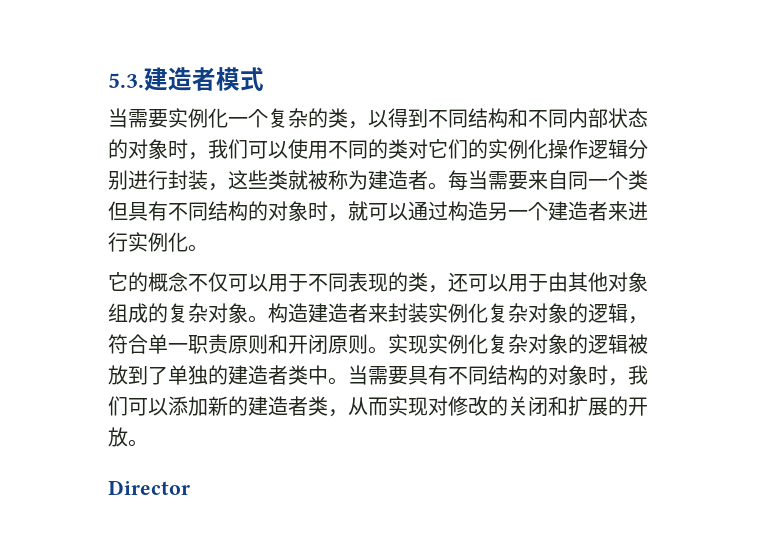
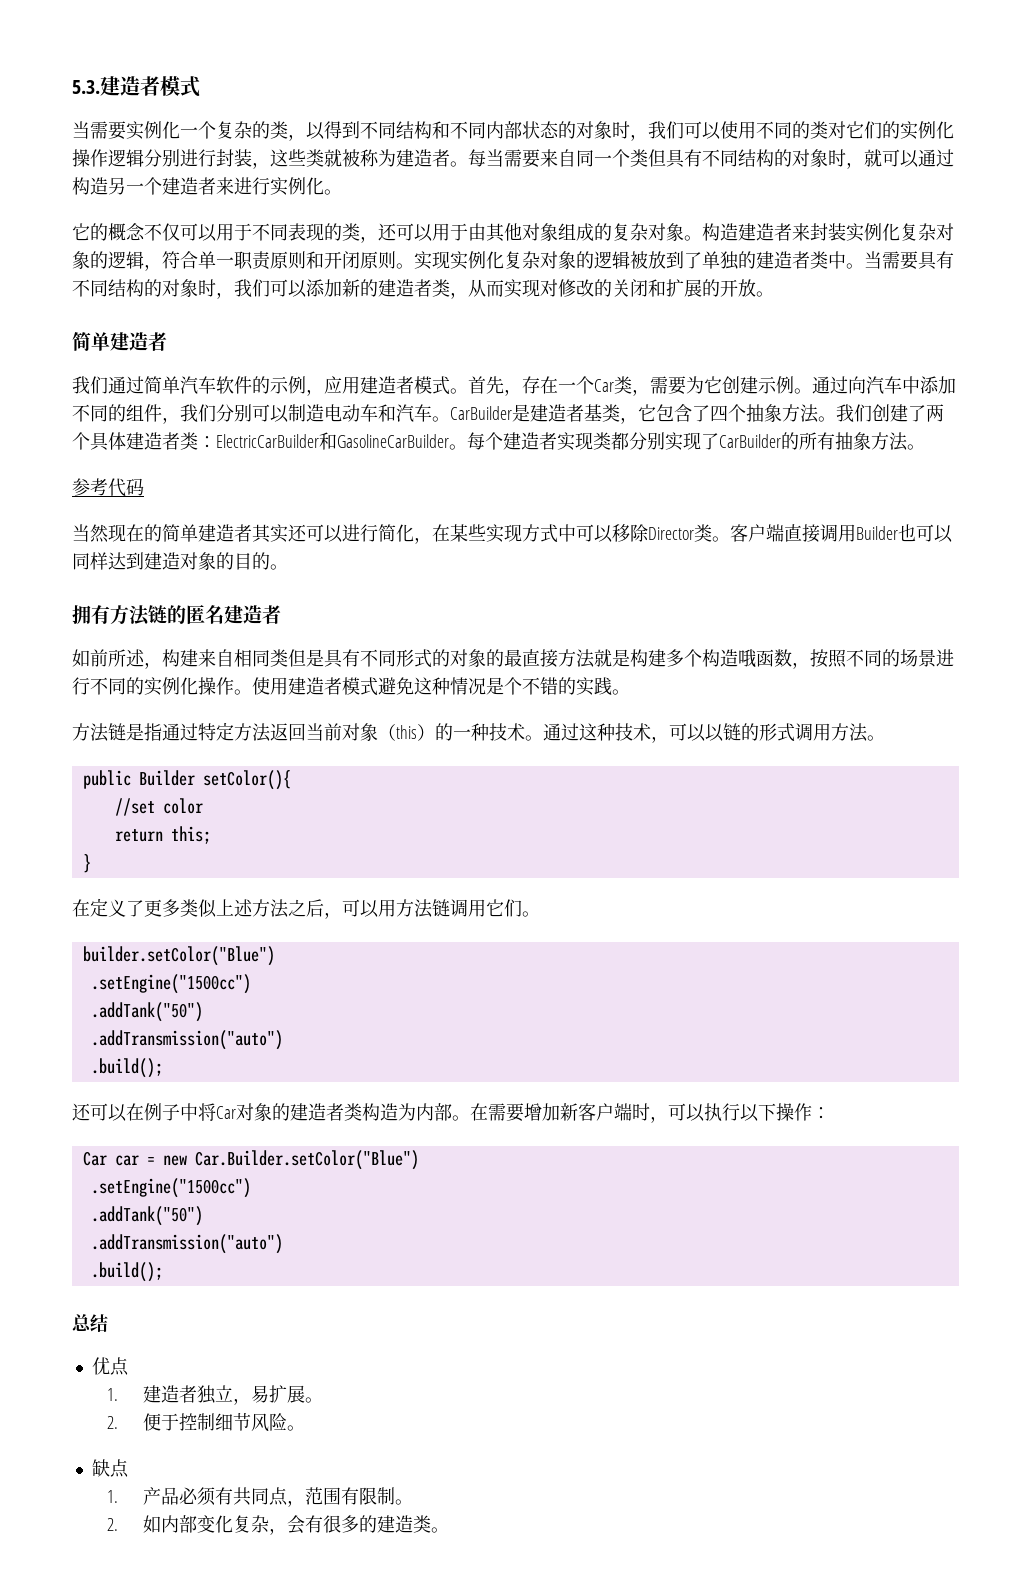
  当需要具有不同结构的对象时，我们可以添加新的建造者类，从而实现对修改的关闭和扩展的开放。
- Director
+ 简单建造者
+ 我们通过简单汽车软件的示例，应用建造者模式。首先，存在一个Car类，需要为它创建示例。通过向汽车中添加不同的组件，我们分别可以制造电动车和汽车。CarBuilder是建造者基类，它包含了四个抽象方法。我们创建了两个具体建造者类：ElectricCarBuilder和GasolineCarBuilder。每个建造者实现类都分别实现了CarBuilder的所有抽象方法。
+ 参考代码
+ 当然现在的简单建造者其实还可以进行简化，在某些实现方式中可以移除Director类。客户端直接调用Builder也可以同样达到建造对象的目的。
+ 拥有方法链的匿名建造者
+ 如前所述，构建来自相同类但是具有不同形式的对象的最直接方法就是构建多个构造哦函数，按照不同的场景进行不同的实例化操作。使用建造者模式避免这种情况是个不错的实践。
+ 方法链是指通过特定方法返回当前对象（this）的一种技术。通过这种技术，可以以链的形式调用方法。
+ public Builder setColor(){
+ //set color
+ return this;
+ }
+ 在定义了更多类似上述方法之后，可以用方法链调用它们。
+ builder.setColor("Blue")
+ .setEngine("1500cc")
+ .addTank("50")
+ .addTransmission("auto")
+ .build();
+ 还可以在例子中将Car对象的建造者类构造为内部。在需要增加新客户端时，可以执行以下操作：
+ Car car = new Car.Builder.setColor("Blue")
+ .setEngine("1500cc")
+ .addTank("50")
+ .addTransmission("auto")
+ .build();
+ 总结
+ 优点
+ 1.建造者独立，易扩展。
+ 2.便于控制细节风险。
+ 缺点
+ 1.产品必须有共同点，范围有限制。
+ 2.如内部变化复杂，会有很多的建造类。

